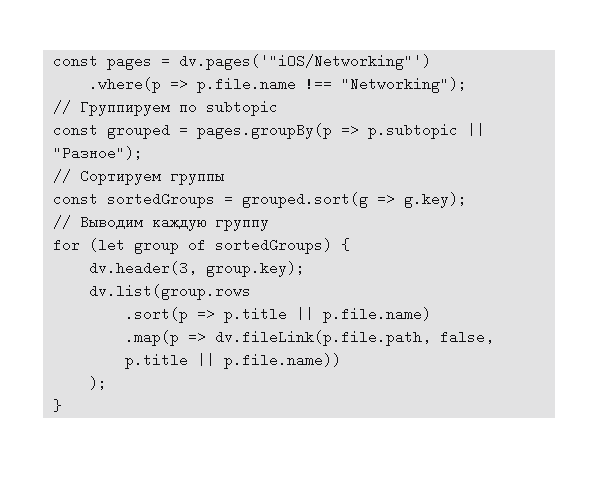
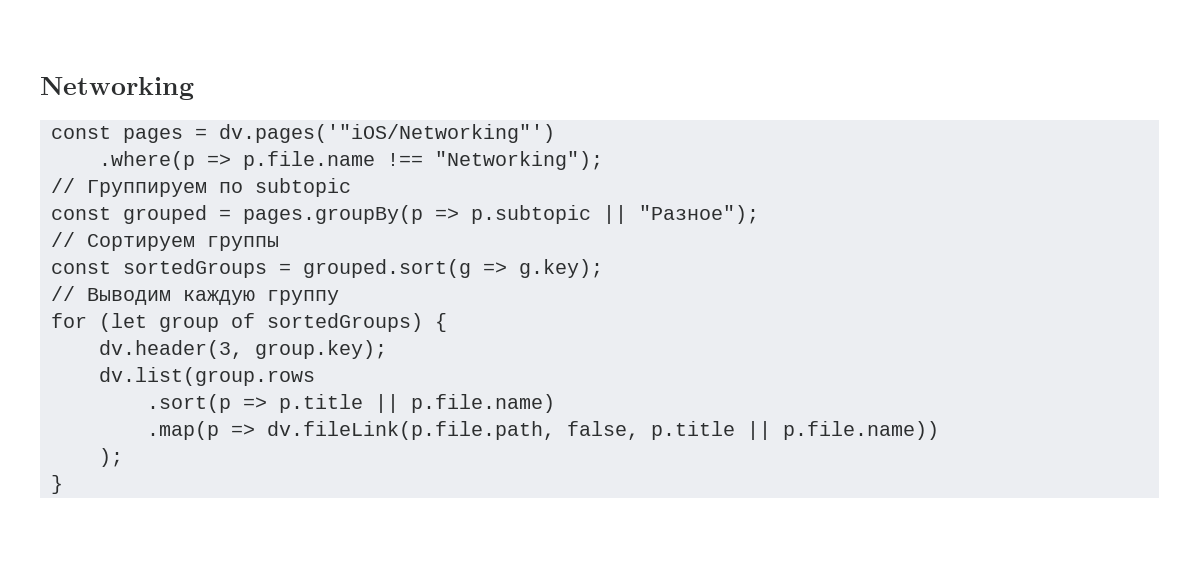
+ Networking

